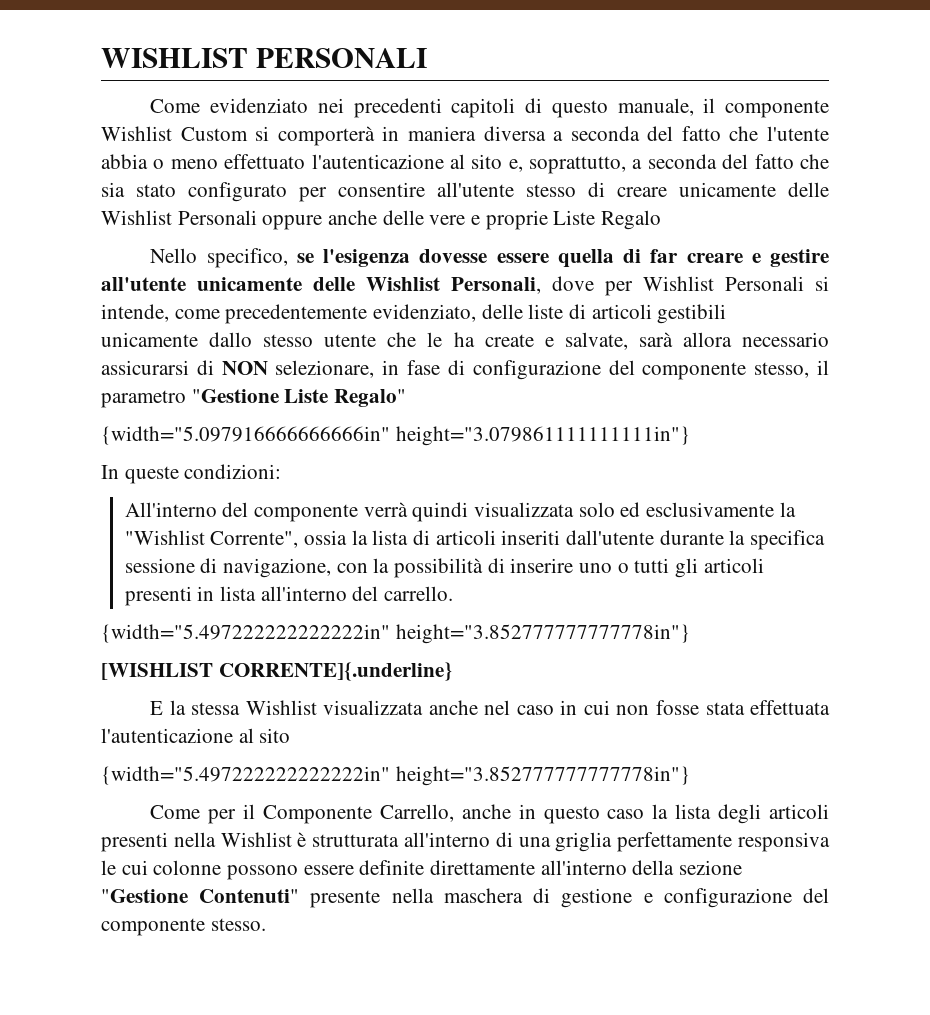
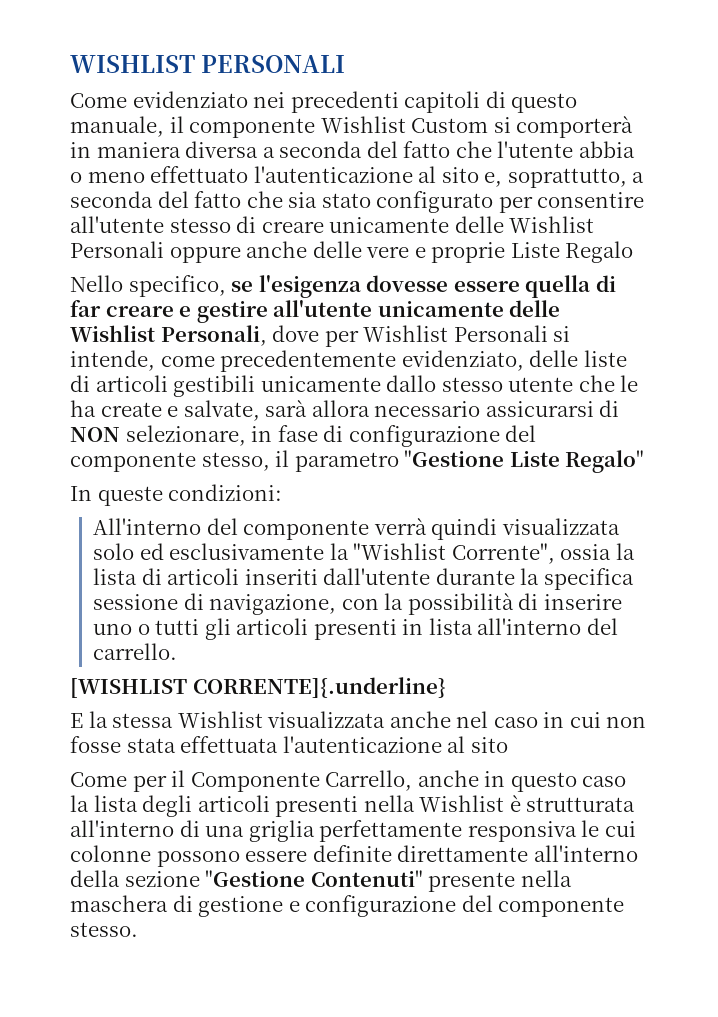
- {width="5.097916666666666in" height="3.079861111111111in"}
  All'interno del componente verrà quindi visualizzata solo ed esclusivamente la "Wishlist Corrente", ossia la lista di articoli inseriti dall'utente durante la specifica sessione di navigazione, con la possibilità di inserire uno o tutti gli articoli presenti in lista all'interno del carrello.
- {width="5.497222222222222in" height="3.852777777777778in"}
  E la stessa Wishlist visualizzata anche nel caso in cui non fosse stata effettuata l'autenticazione al sito
- {width="5.497222222222222in" height="3.852777777777778in"}

